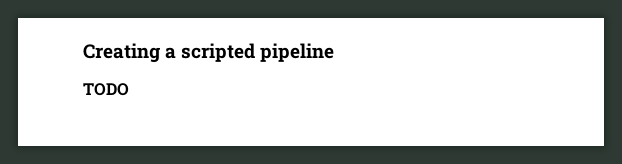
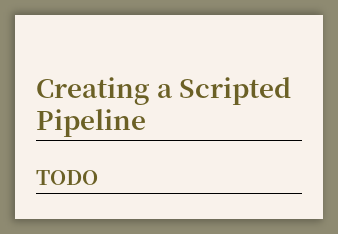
- Creating a scripted pipeline
+ Creating a Scripted Pipeline

